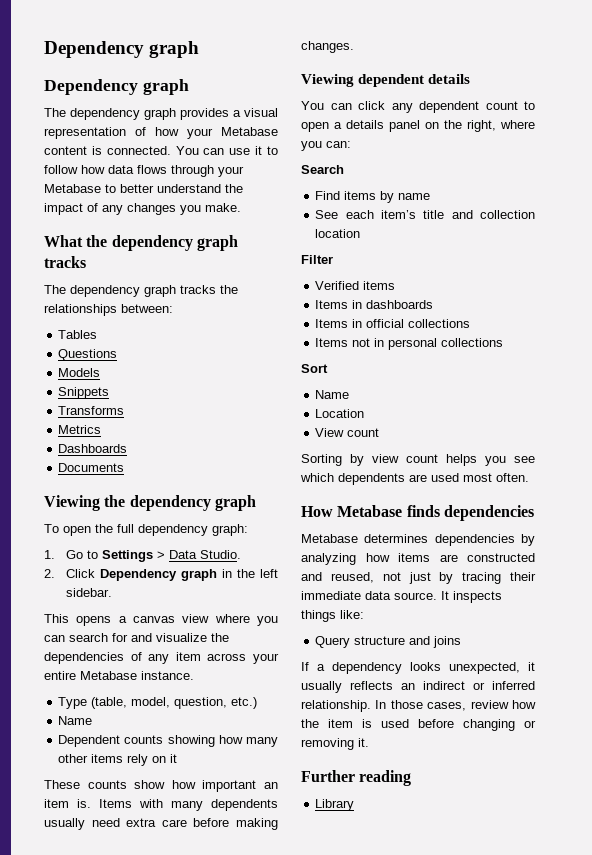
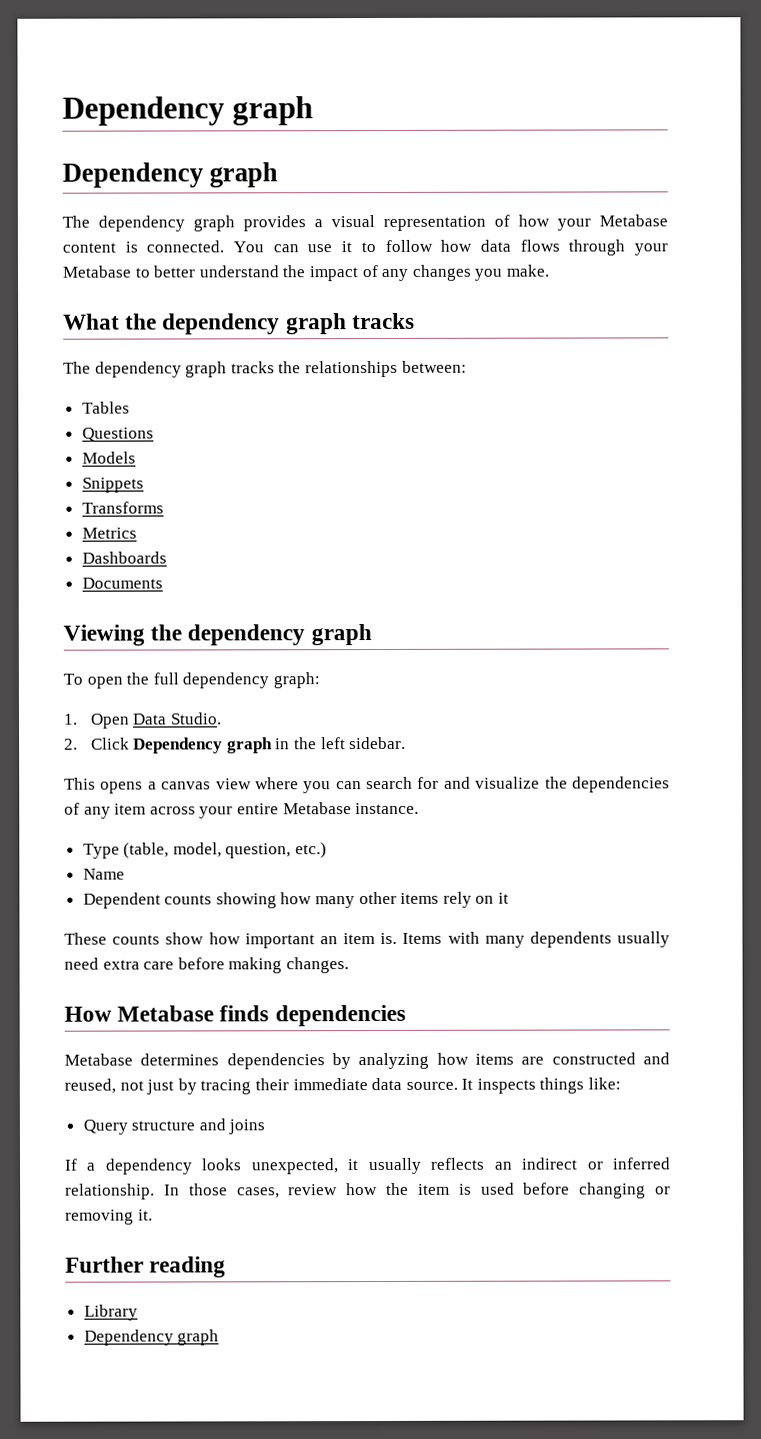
- 1. Go to Settings > Data Studio.
+ 1. Open Data Studio.
- Viewing dependent details
- You can click any dependent count to open a details panel on the right, where you can:
- Search
- Find items by name
- See each item’s title and collection location
- Filter
- Verified items
- Items in dashboards
- Items in official collections
- Items not in personal collections
- Sort
- Name
- Location
- View count
- Sorting by view count helps you see which dependents are used most often.
  Library
+ Dependency graph

